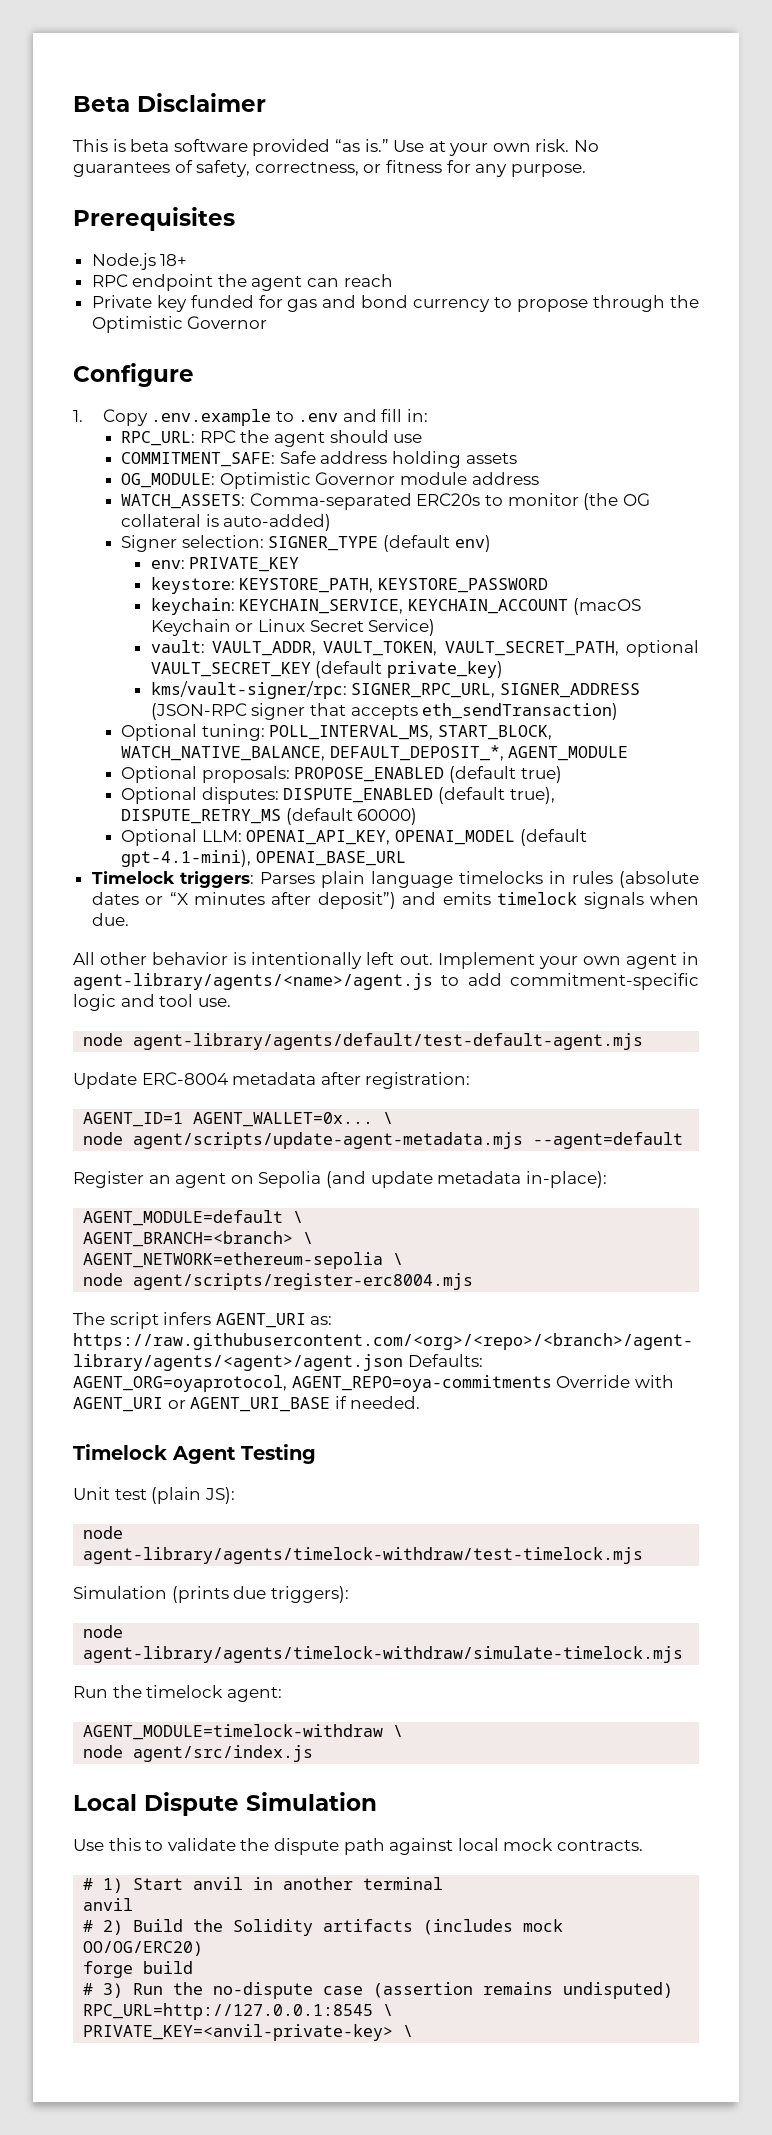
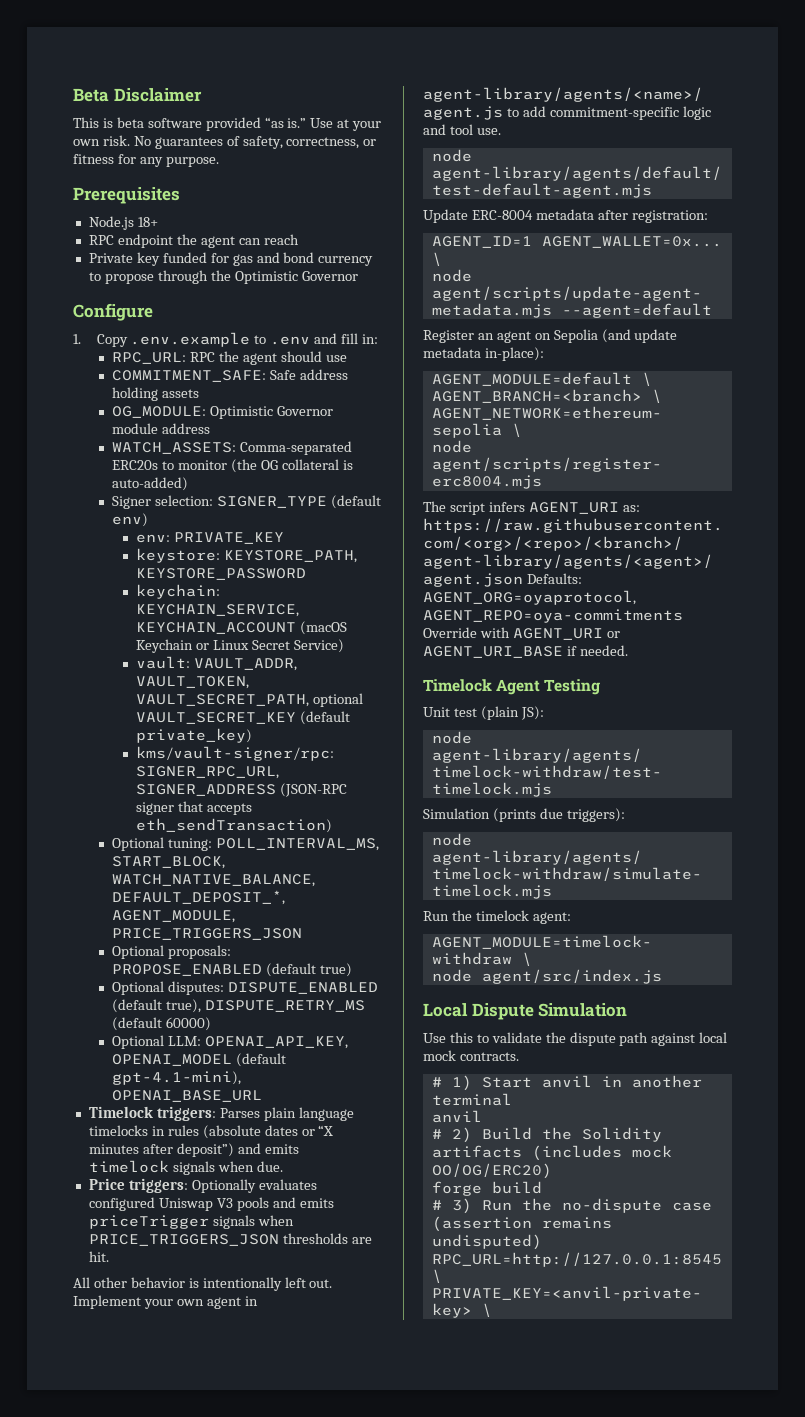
- Optional tuning: POLL_INTERVAL_MS, START_BLOCK, WATCH_NATIVE_BALANCE, DEFAULT_DEPOSIT_*, AGENT_MODULE
+ Optional tuning: POLL_INTERVAL_MS, START_BLOCK, WATCH_NATIVE_BALANCE, DEFAULT_DEPOSIT_*, AGENT_MODULE, PRICE_TRIGGERS_JSON
+ Price triggers: Optionally evaluates configured Uniswap V3 pools and emits priceTrigger signals when PRICE_TRIGGERS_JSON thresholds are hit.

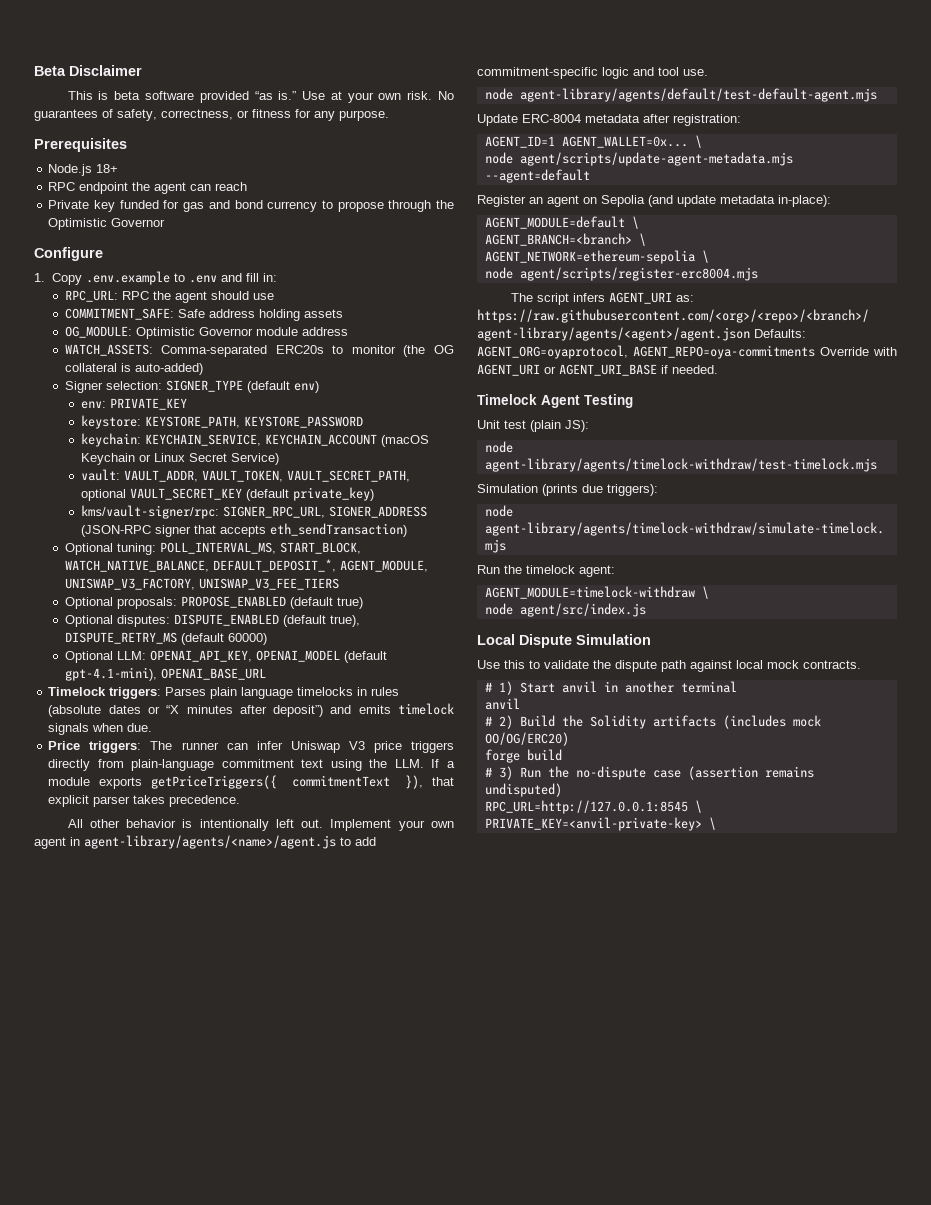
- Optional tuning: POLL_INTERVAL_MS, START_BLOCK, WATCH_NATIVE_BALANCE, DEFAULT_DEPOSIT_*, AGENT_MODULE, PRICE_TRIGGERS_JSON
+ Optional tuning: POLL_INTERVAL_MS, START_BLOCK, WATCH_NATIVE_BALANCE, DEFAULT_DEPOSIT_*, AGENT_MODULE, UNISWAP_V3_FACTORY, UNISWAP_V3_FEE_TIERS
- Price triggers: Optionally evaluates configured Uniswap V3 pools and emits priceTrigger signals when PRICE_TRIGGERS_JSON thresholds are hit.
+ Price triggers: The runner can infer Uniswap V3 price triggers directly from plain-language commitment text using the LLM. If a module exports getPriceTriggers({ commitmentText }), that explicit parser takes precedence.

